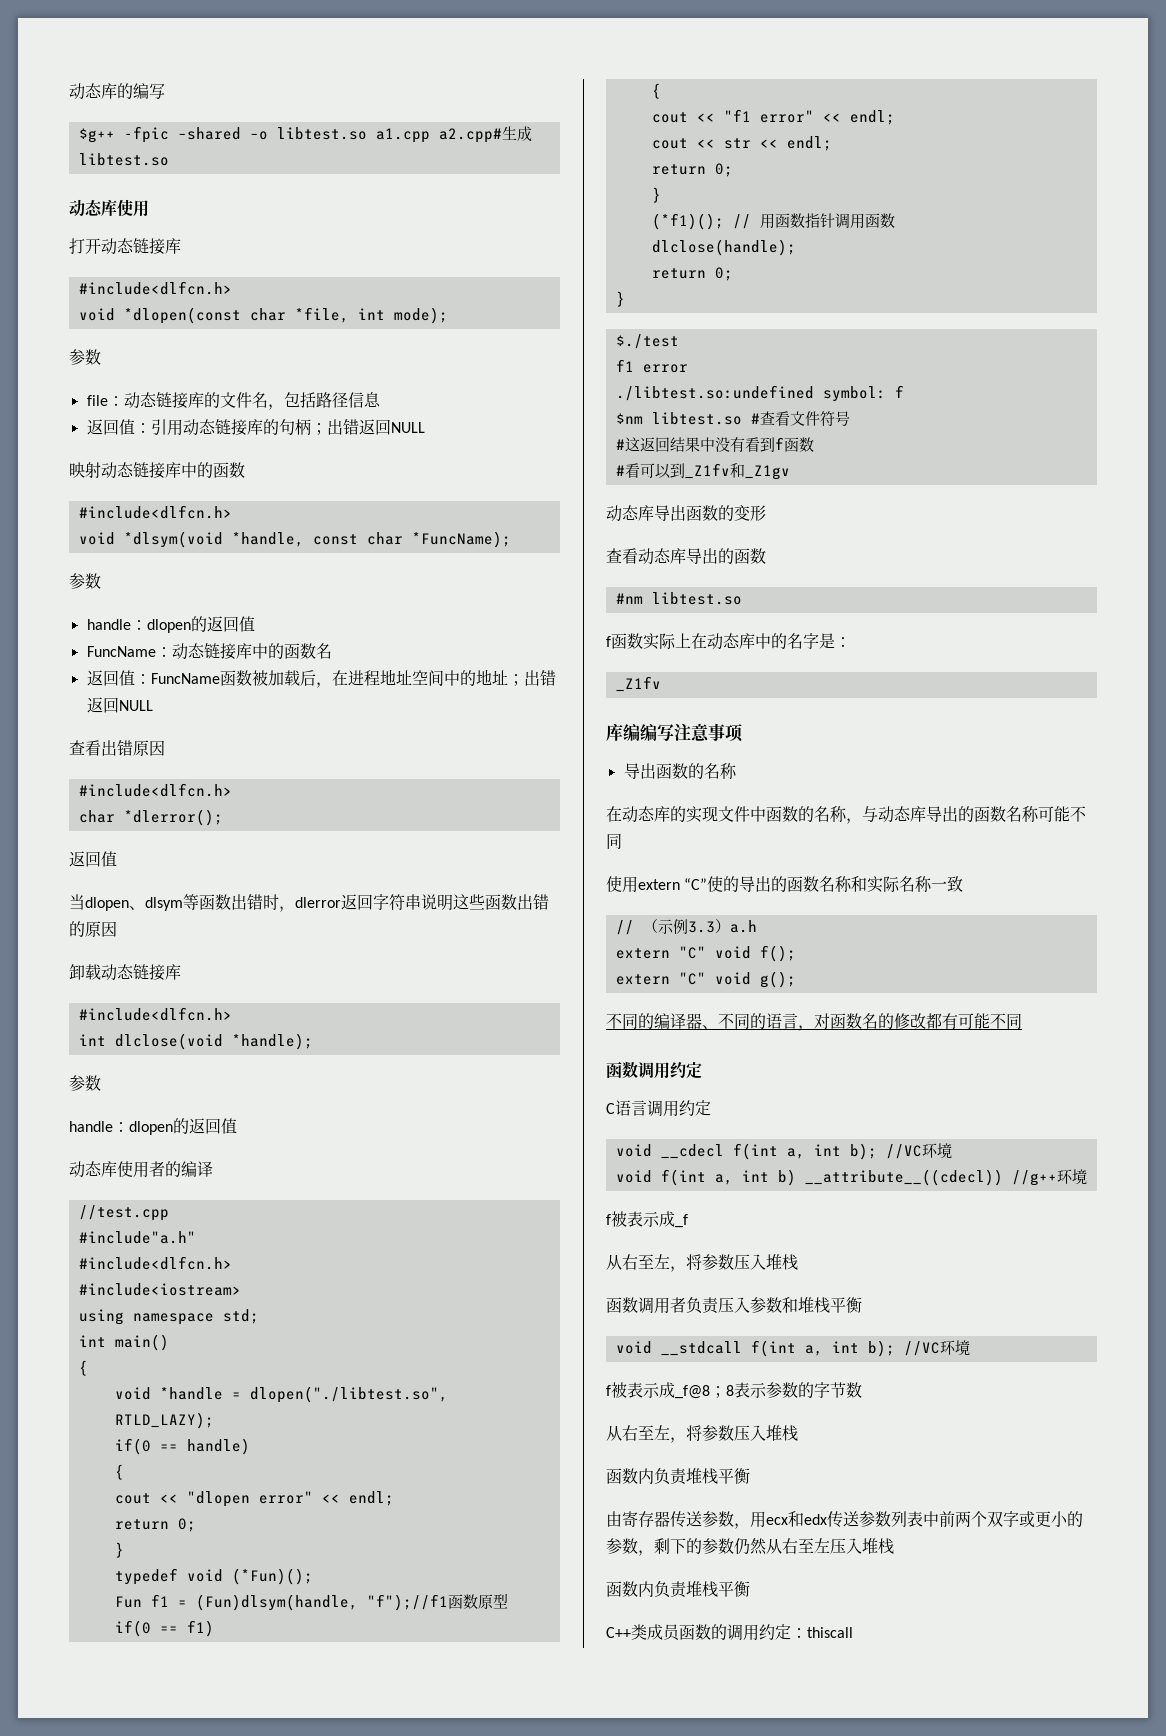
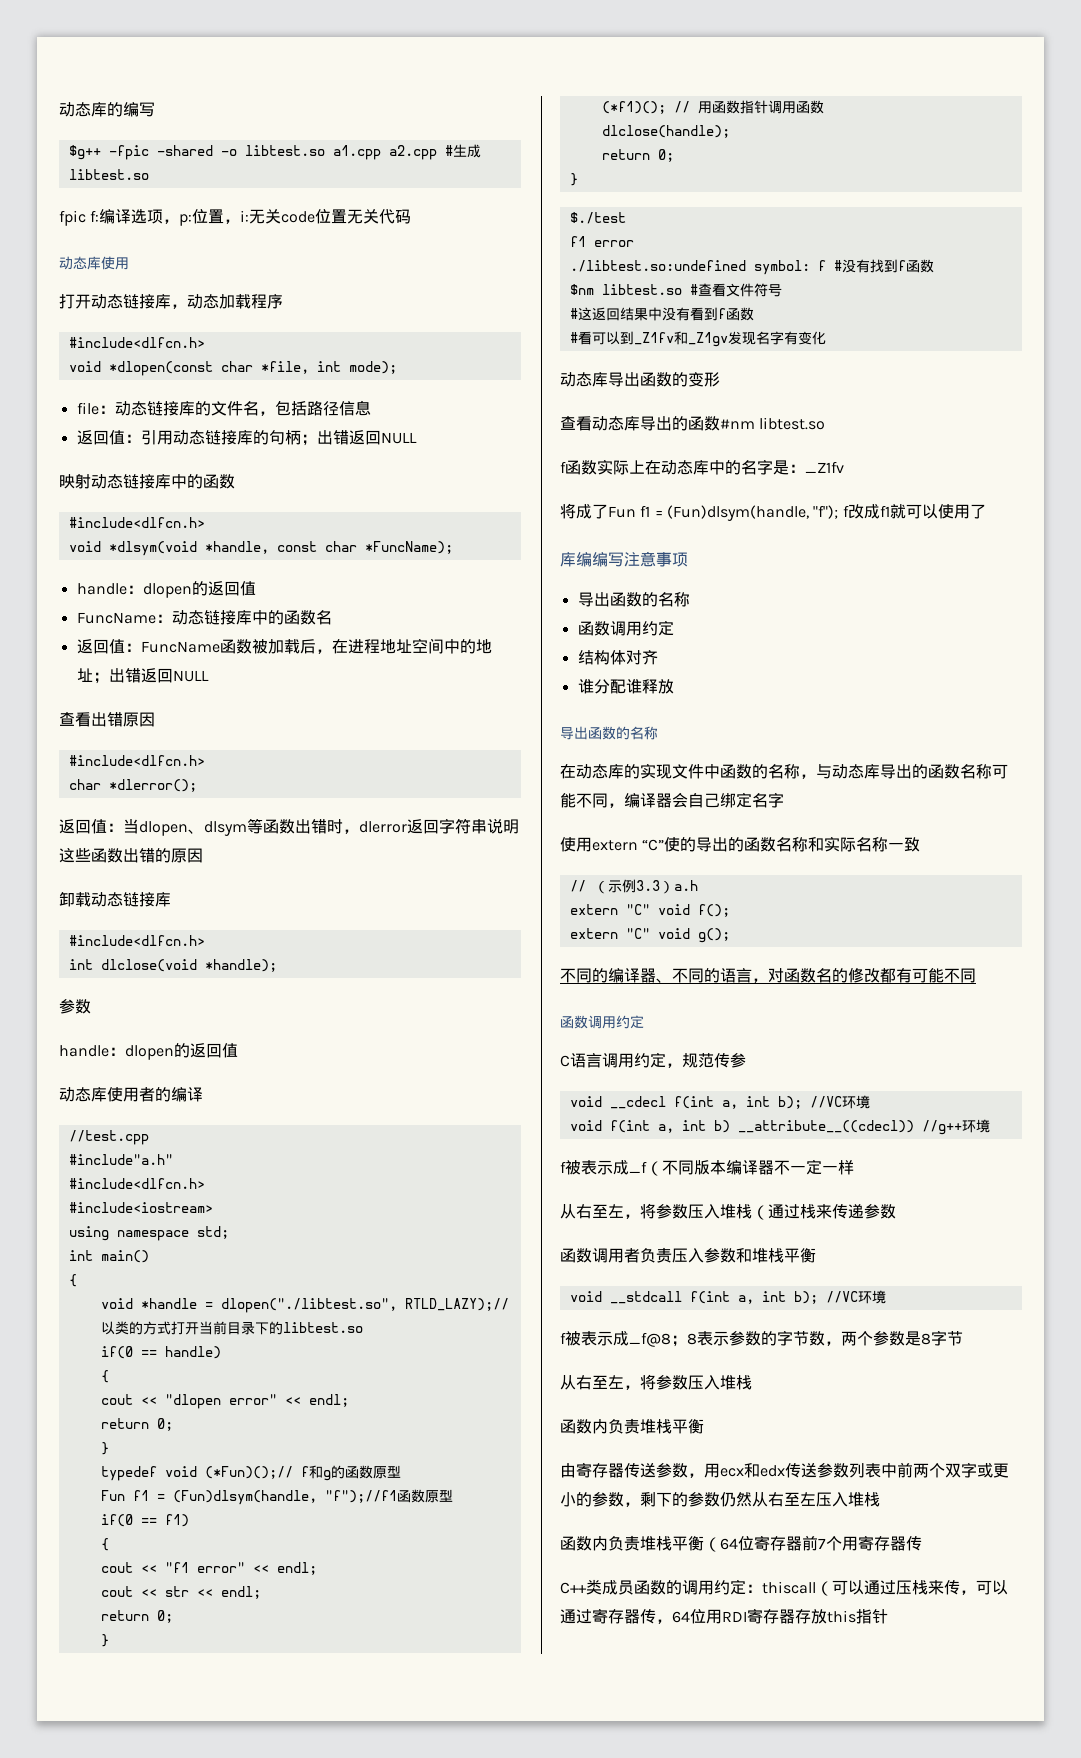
- $g++ -fpic –shared –o libtest.so a1.cpp a2.cpp#生成libtest.so
+ $g++ -fpic –shared –o libtest.so a1.cpp a2.cpp #生成libtest.so
+ fpic f:编译选项，p:位置，i:无关code位置无关代码
- 打开动态链接库
+ 打开动态链接库，动态加载程序
  void *dlopen(const char *file, int mode);
- 参数
  void *dlsym(void *handle, const char *FuncName);
- 参数
  char *dlerror();
- 返回值
- 当dlopen、dlsym等函数出错时，dlerror返回字符串说明这些函数出错的原因
+ 返回值：当dlopen、dlsym等函数出错时，dlerror返回字符串说明这些函数出错的原因
- void *handle = dlopen("./libtest.so", RTLD_LAZY);
+ void *handle = dlopen("./libtest.so", RTLD_LAZY);//以类的方式打开当前目录下的libtest.so
- typedef void (*Fun)();
+ typedef void (*Fun)();// f和g的函数原型
- ./libtest.so:undefined symbol: f
+ ./libtest.so:undefined symbol: f #没有找到f函数
- #看可以到_Z1fv和_Z1gv
+ #看可以到_Z1fv和_Z1gv发现名字有变化
- 查看动态库导出的函数
- #nm libtest.so
+ 查看动态库导出的函数#nm libtest.so
- f函数实际上在动态库中的名字是：
- _Z1fv
+ f函数实际上在动态库中的名字是：_Z1fv
+ 将成了Fun f1 = (Fun)dlsym(handle, "f"); f改成f1就可以使用了
  库编编写注意事项
+ 导出函数的名称
+ 函数调用约定
+ 结构体对齐
+ 谁分配谁释放
- 在动态库的实现文件中函数的名称，与动态库导出的函数名称可能不同
+ 在动态库的实现文件中函数的名称，与动态库导出的函数名称可能不同，编译器会自己绑定名字
- C语言调用约定
+ C语言调用约定，规范传参
- f被表示成_f
- 从右至左，将参数压入堆栈
+ f被表示成_f（不同版本编译器不一定一样
+ 从右至左，将参数压入堆栈（通过栈来传递参数
- f被表示成_f@8；8表示参数的字节数
+ f被表示成_f@8；8表示参数的字节数，两个参数是8字节
  由寄存器传送参数，用ecx和edx传送参数列表中前两个双字或更小的参数，剩下的参数仍然从右至左压入堆栈
- 函数内负责堆栈平衡
+ 函数内负责堆栈平衡（64位寄存器前7个用寄存器传
- C++类成员函数的调用约定：thiscall
+ C++类成员函数的调用约定：thiscall（可以通过压栈来传，可以通过寄存器传，64位用RDI寄存器存放this指针

